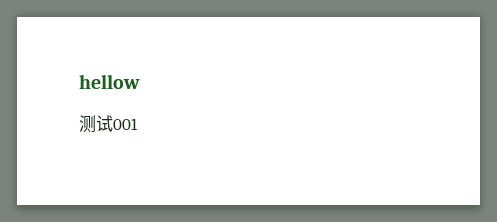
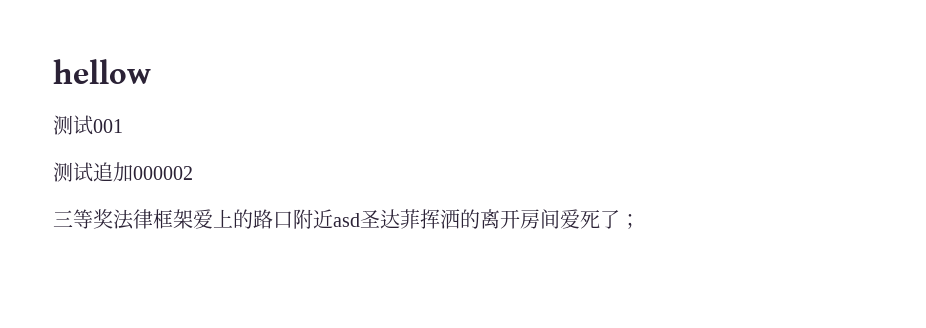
+ 测试追加000002
+ 三等奖法律框架爱上的路口附近asd圣达菲挥洒的离开房间爱死了；

